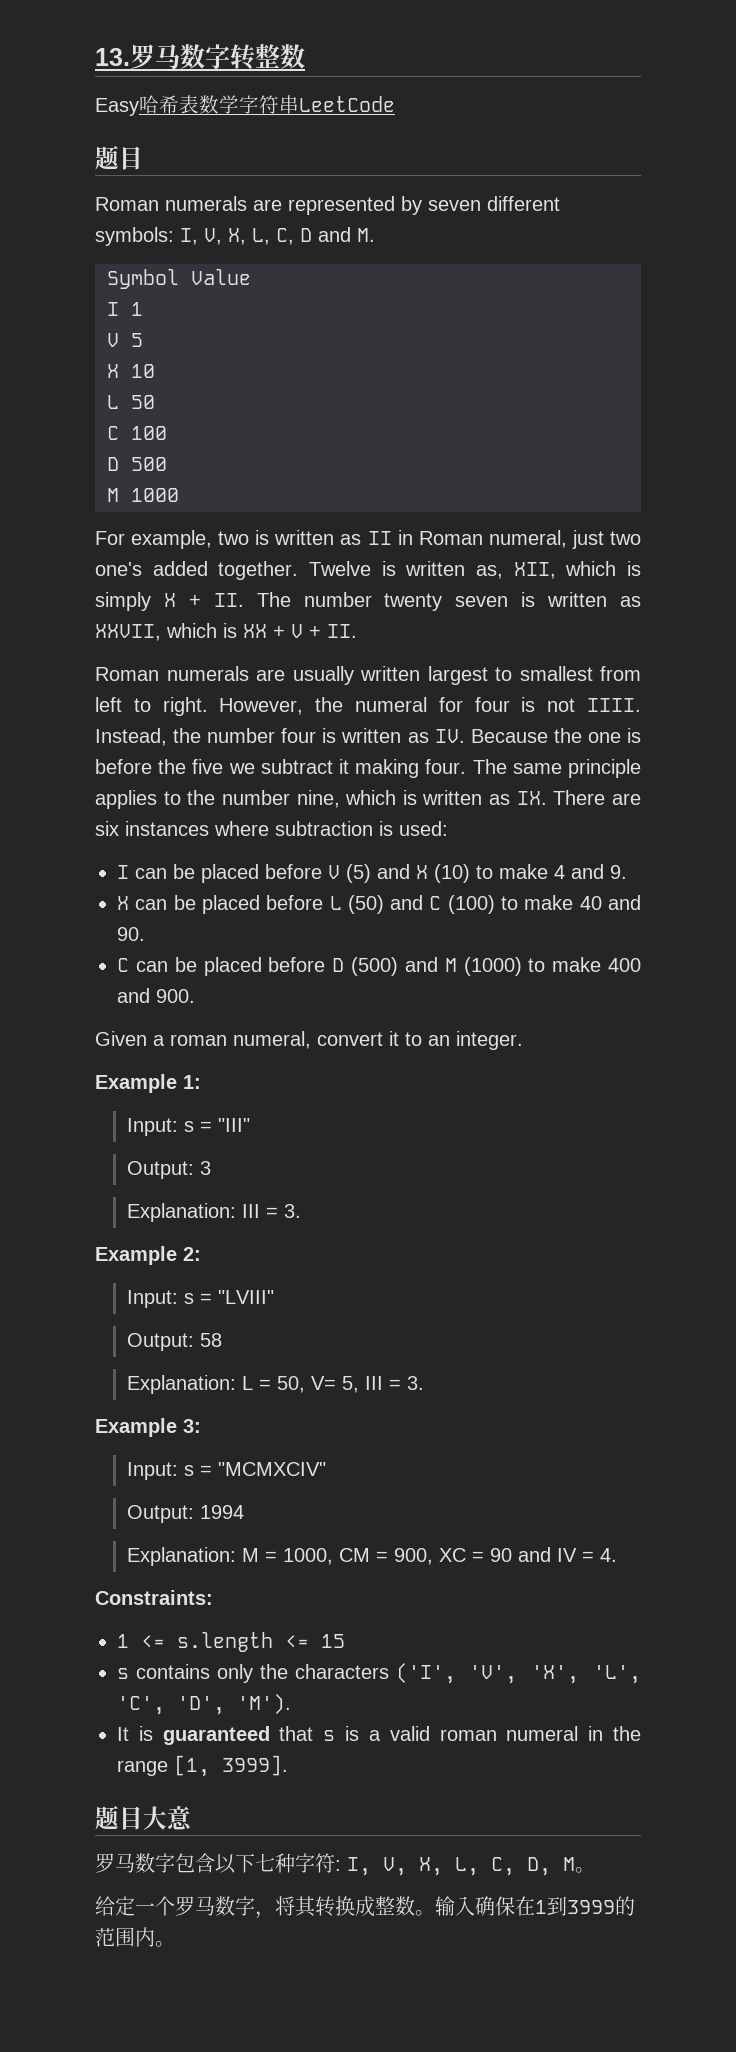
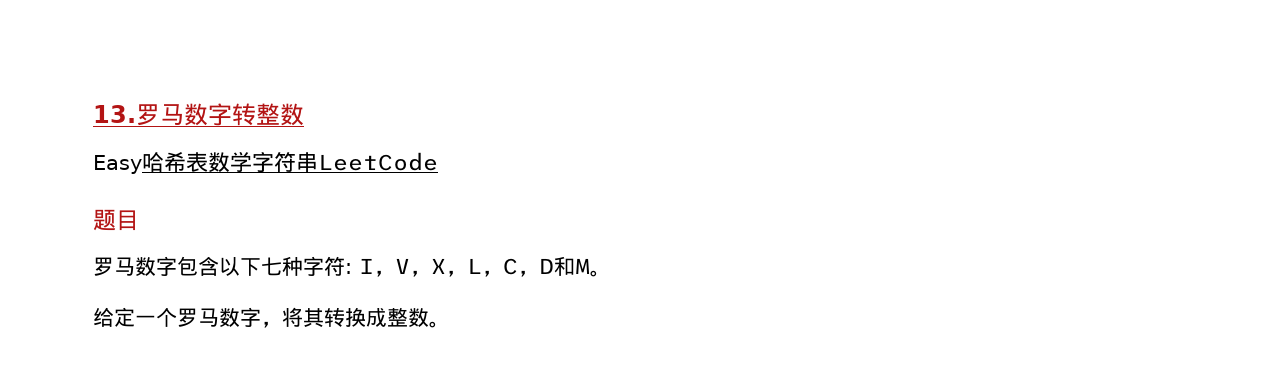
- Roman numerals are represented by seven different symbols: I, V, X, L, C, D and M.
- Symbol Value
- I 1
- V 5
- X 10
- L 50
- C 100
- D 500
- M 1000
- For example, two is written as II in Roman numeral, just two one's added together. Twelve is written as, XII, which is simply X + II. The number twenty seven is written as XXVII, which is XX + V + II.
- Roman numerals are usually written largest to smallest from left to right. However, the numeral for four is not IIII. Instead, the number four is written as IV. Because the one is before the five we subtract it making four. The same principle applies to the number nine, which is written as IX. There are six instances where subtraction is used:
- I can be placed before V (5) and X (10) to make 4 and 9.
- X can be placed before L (50) and C (100) to make 40 and 90.
- C can be placed before D (500) and M (1000) to make 400 and 900.
- Given a roman numeral, convert it to an integer.
- Example 1:
- Input: s = "III"
- Output: 3
- Explanation: III = 3.
- Example 2:
- Input: s = "LVIII"
- Output: 58
- Explanation: L = 50, V= 5, III = 3.
- Example 3:
- Input: s = "MCMXCIV"
- Output: 1994
- Explanation: M = 1000, CM = 900, XC = 90 and IV = 4.
- Constraints:
- 1 <= s.length <= 15
- s contains only the characters ('I', 'V', 'X', 'L', 'C', 'D', 'M').
- It is guaranteed that s is a valid roman numeral in the range [1, 3999].
- 题目大意
- 罗马数字包含以下七种字符: I, V, X, L, C, D, M。
+ 罗马数字包含以下七种字符: I，V，X，L，C，D和M。
- 输入确保在1到3999的范围内。

